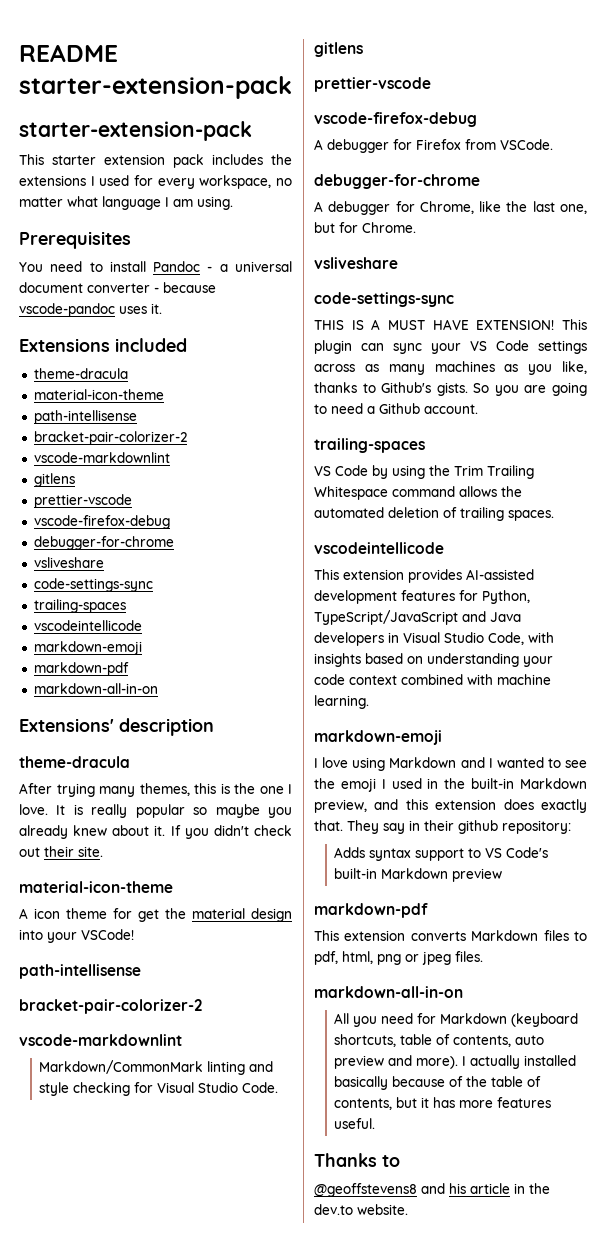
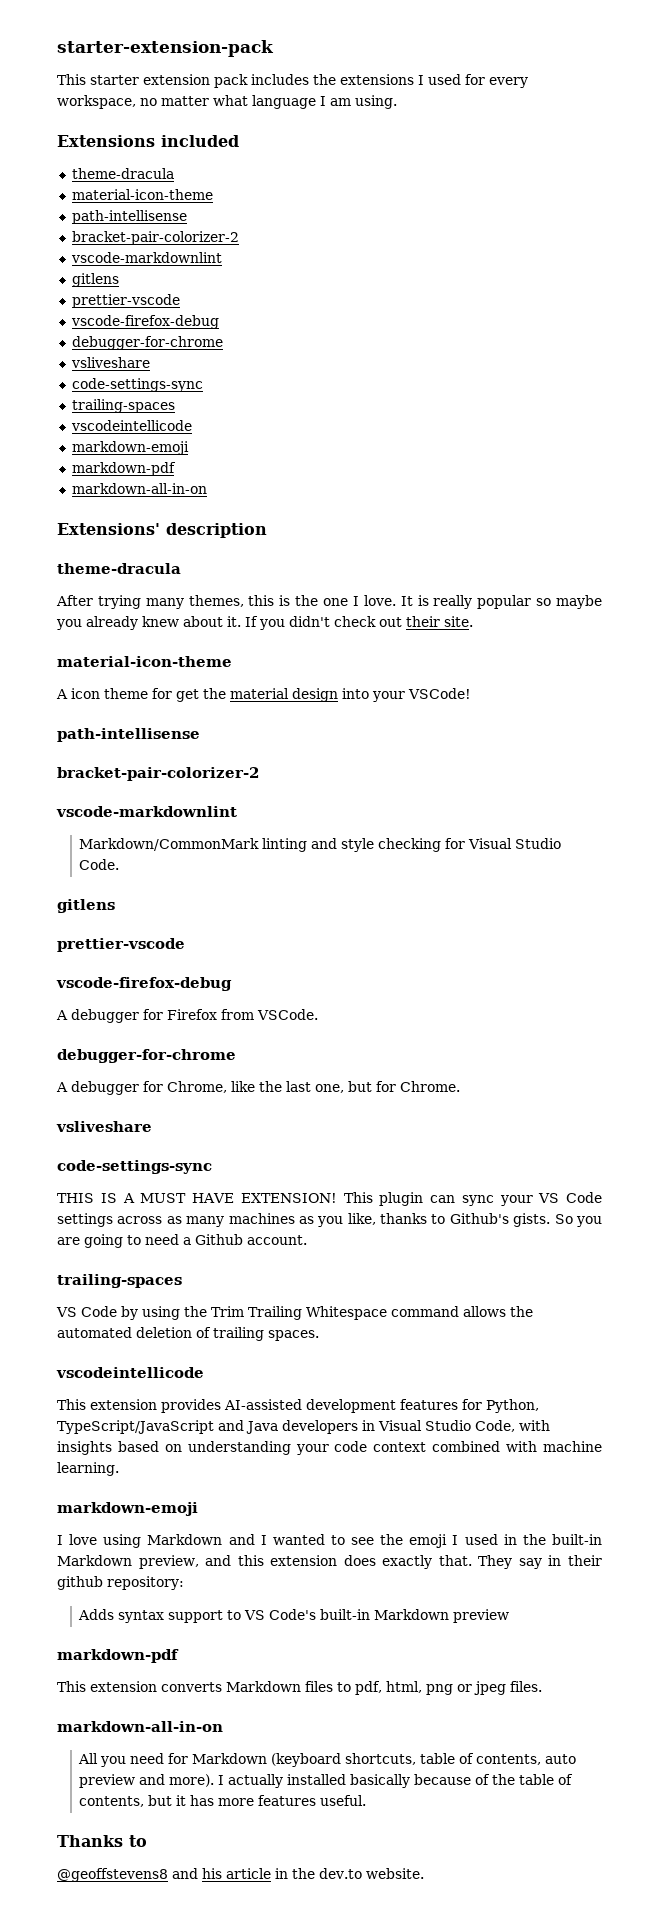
- README starter-extension-pack
- Prerequisites
- You need to install Pandoc - a universal document converter - because vscode-pandoc uses it.

